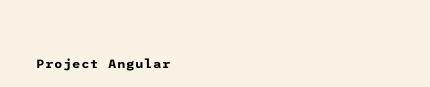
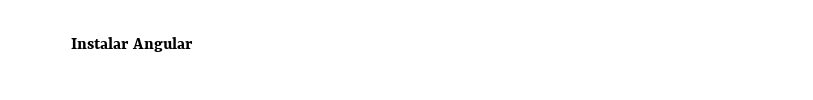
- Project Angular
+ Instalar Angular

